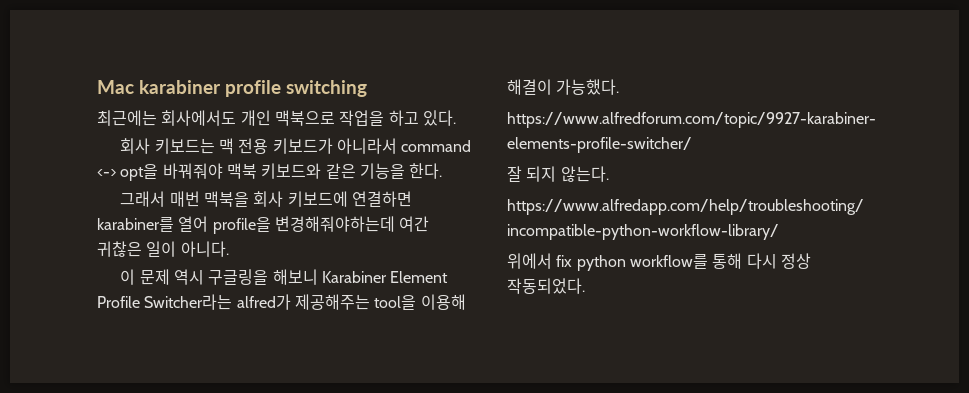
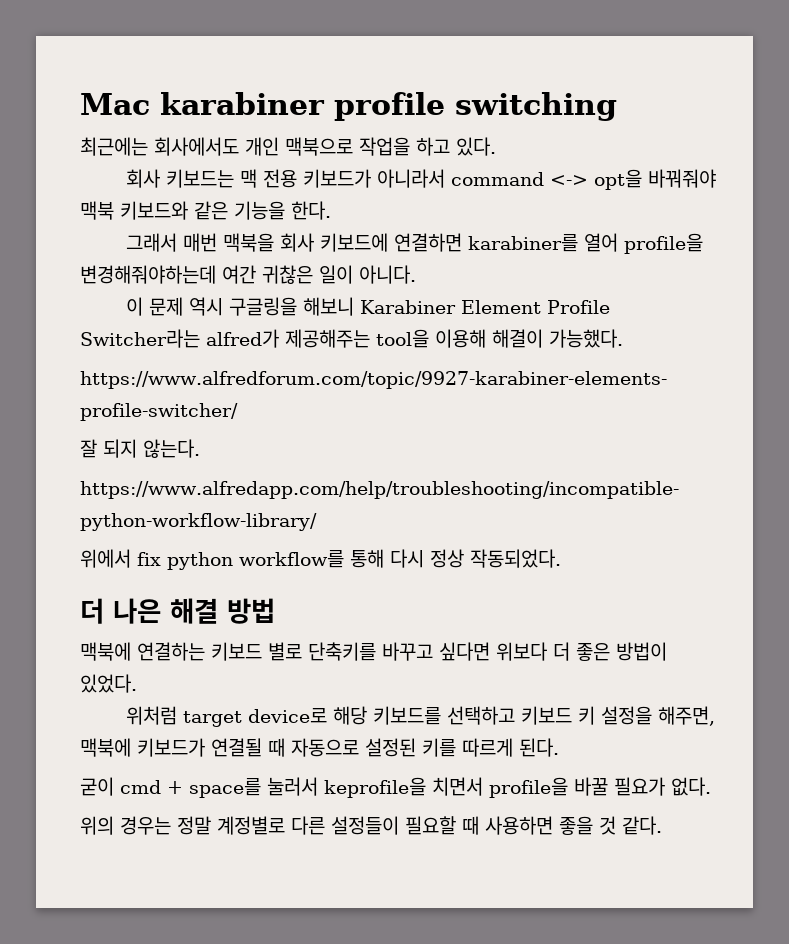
+ 더 나은 해결 방법
+ 맥북에 연결하는 키보드 별로 단축키를 바꾸고 싶다면 위보다 더 좋은 방법이 있었다.
+ 위처럼 target device로 해당 키보드를 선택하고 키보드 키 설정을 해주면, 맥북에 키보드가 연결될 때 자동으로 설정된 키를 따르게 된다.
+ 굳이 cmd + space를 눌러서 keprofile을 치면서 profile을 바꿀 필요가 없다.
+ 위의 경우는 정말 계정별로 다른 설정들이 필요할 때 사용하면 좋을 것 같다.

